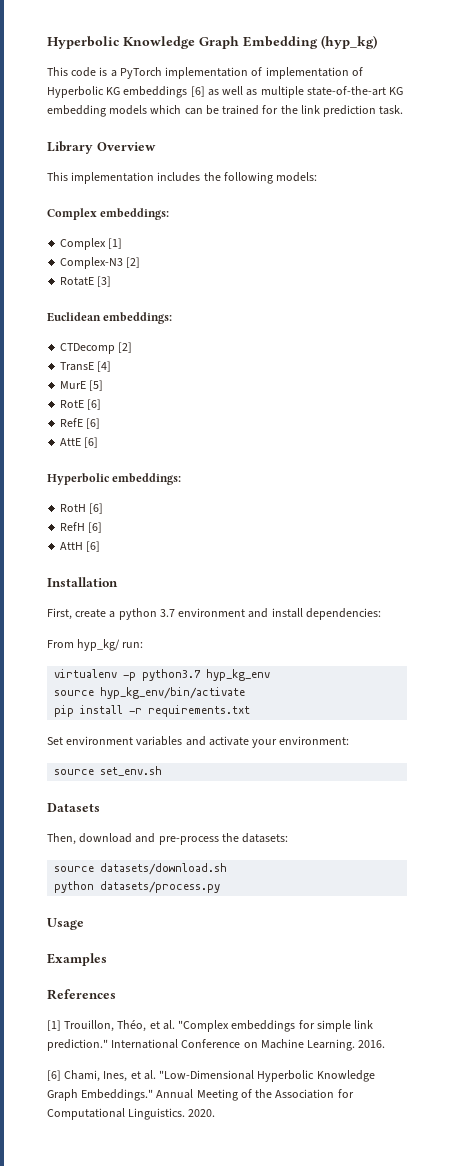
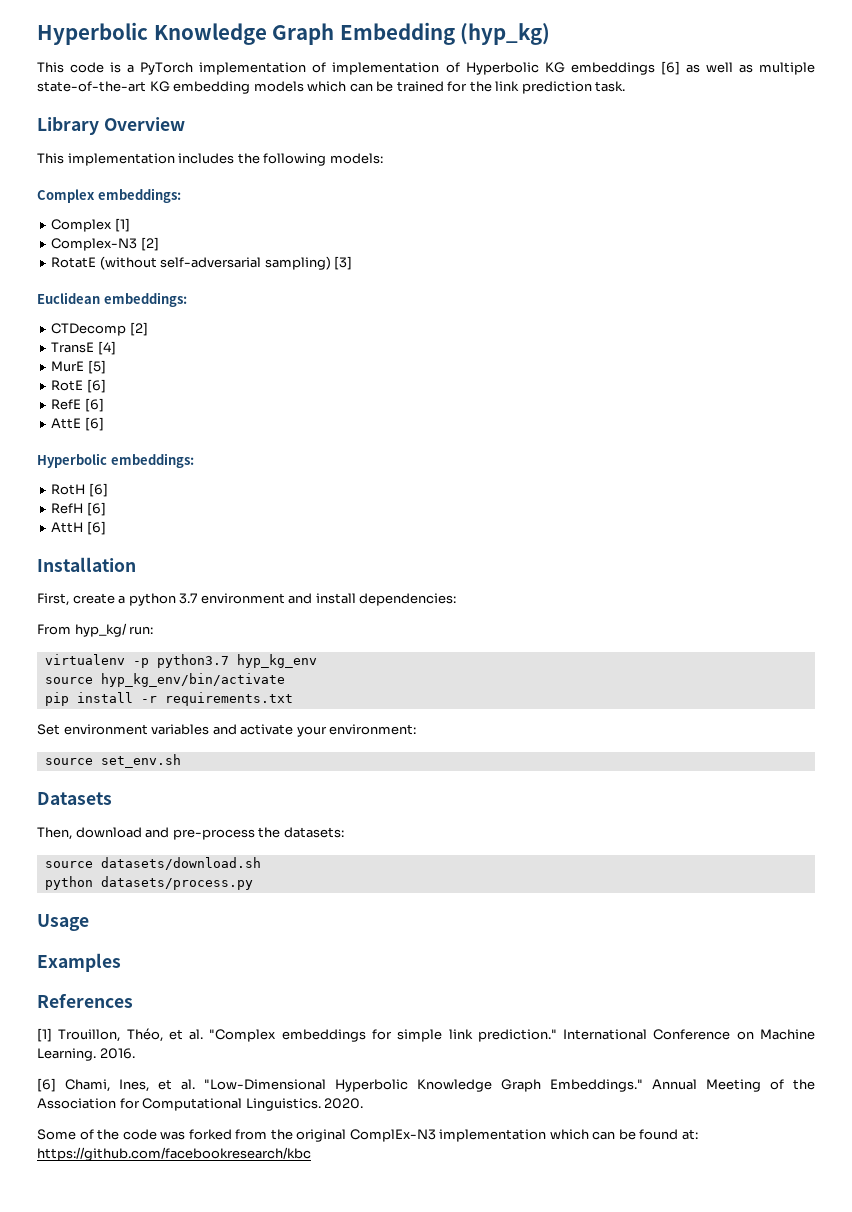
- RotatE [3]
+ RotatE (without self-adversarial sampling) [3]
+ Some of the code was forked from the original ComplEx-N3 implementation which can be found at: https://github.com/facebookresearch/kbc

